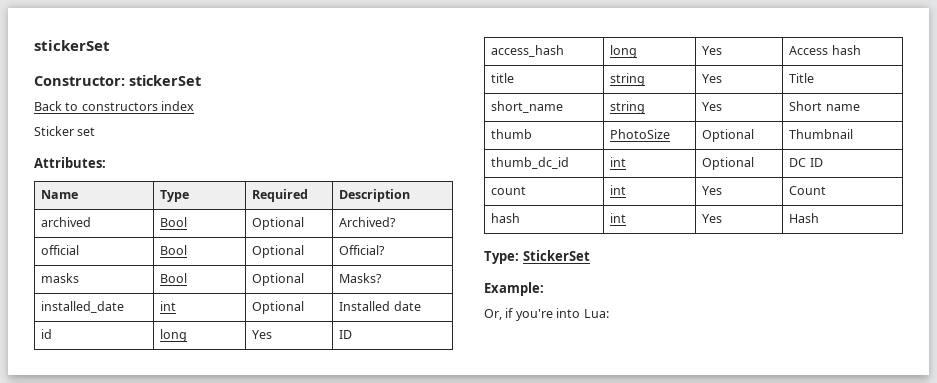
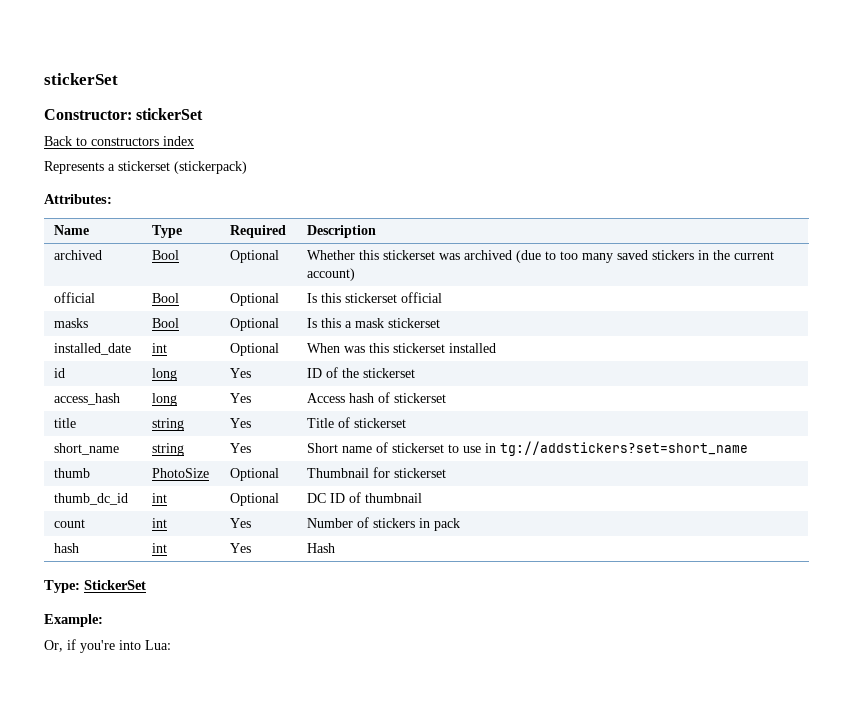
- Sticker set
+ Represents a stickerset (stickerpack)
- archived | Bool | Optional | Archived?
+ archived | Bool | Optional | Whether this stickerset was archived (due to too many saved stickers in the current account)
- official | Bool | Optional | Official?
+ official | Bool | Optional | Is this stickerset official
- masks | Bool | Optional | Masks?
- installed_date | int | Optional | Installed date
+ masks | Bool | Optional | Is this a mask stickerset
+ installed_date | int | Optional | When was this stickerset installed
- id | long | Yes | ID
+ id | long | Yes | ID of the stickerset
- access_hash | long | Yes | Access hash
+ access_hash | long | Yes | Access hash of stickerset
- title | string | Yes | Title
+ title | string | Yes | Title of stickerset
- short_name | string | Yes | Short name
+ short_name | string | Yes | Short name of stickerset to use in tg://addstickers?set=short_name
- thumb | PhotoSize | Optional | Thumbnail
+ thumb | PhotoSize | Optional | Thumbnail for stickerset
- thumb_dc_id | int | Optional | DC ID
+ thumb_dc_id | int | Optional | DC ID of thumbnail
- count | int | Yes | Count
+ count | int | Yes | Number of stickers in pack

